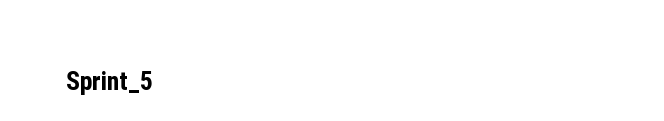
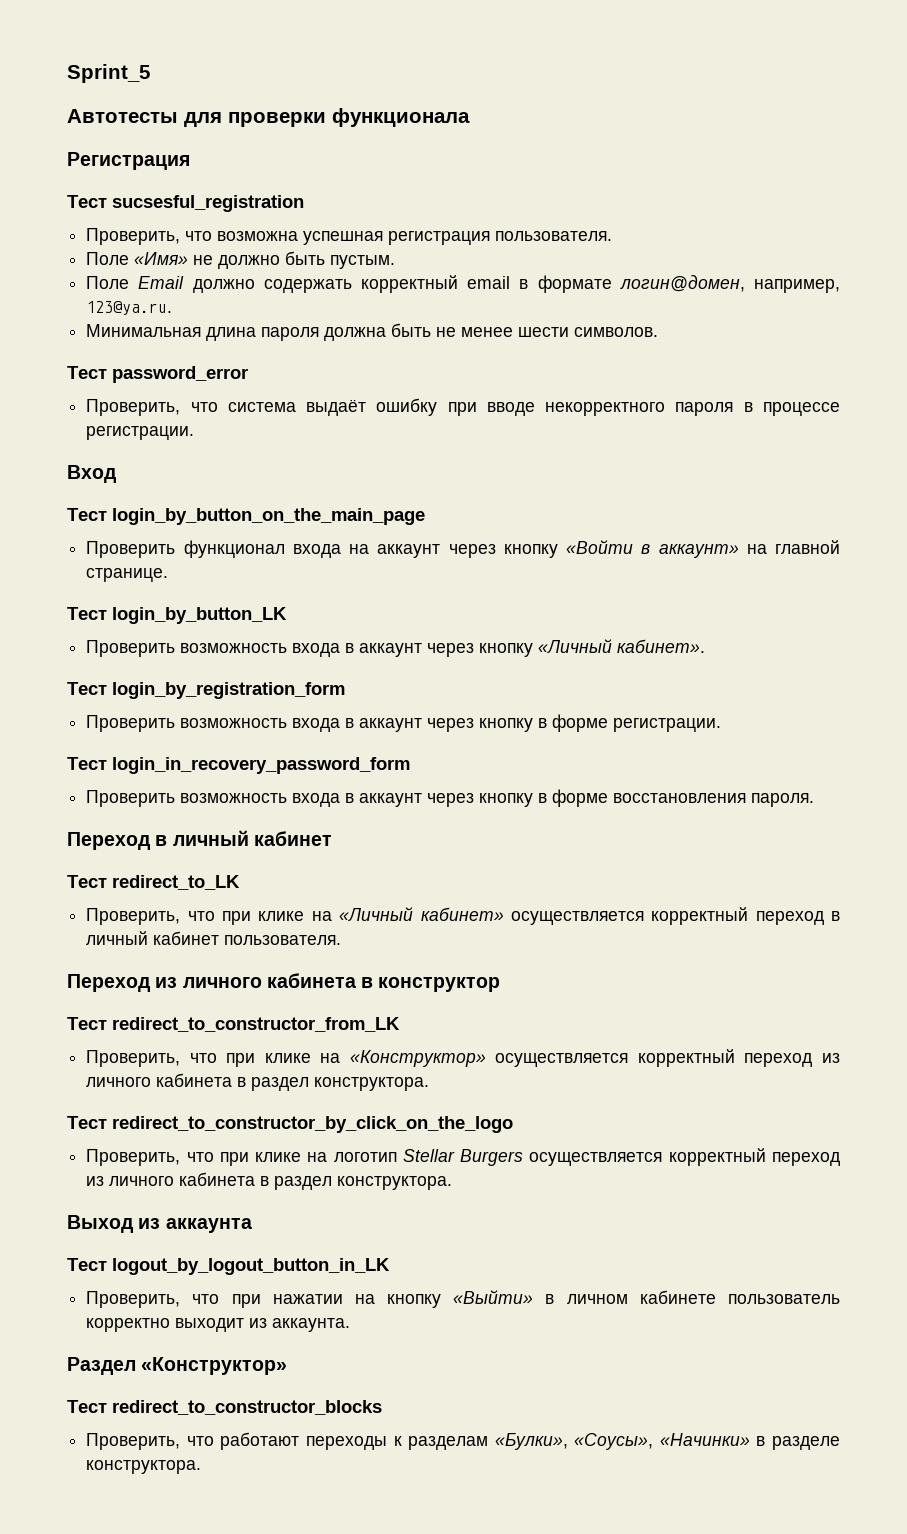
+ Автотесты для проверки функционала
+ Регистрация
+ Тест sucsesful_registration
+ Проверить, что возможна успешная регистрация пользователя.
+ Поле «Имя» не должно быть пустым.
+ Поле Email должно содержать корректный email в формате логин@домен, например, 123@ya.ru.
+ Минимальная длина пароля должна быть не менее шести символов.
+ Тест password_error
+ Проверить, что система выдаёт ошибку при вводе некорректного пароля в процессе регистрации.
+ Вход
+ Тест login_by_button_on_the_main_page
+ Проверить функционал входа на аккаунт через кнопку «Войти в аккаунт» на главной странице.
+ Тест login_by_button_LK
+ Проверить возможность входа в аккаунт через кнопку «Личный кабинет».
+ Тест login_by_registration_form
+ Проверить возможность входа в аккаунт через кнопку в форме регистрации.
+ Тест login_in_recovery_password_form
+ Проверить возможность входа в аккаунт через кнопку в форме восстановления пароля.
+ Переход в личный кабинет
+ Тест redirect_to_LK
+ Проверить, что при клике на «Личный кабинет» осуществляется корректный переход в личный кабинет пользователя.
+ Переход из личного кабинета в конструктор
+ Тест redirect_to_constructor_from_LK
+ Проверить, что при клике на «Конструктор» осуществляется корректный переход из личного кабинета в раздел конструктора.
+ Тест redirect_to_constructor_by_click_on_the_logo
+ Проверить, что при клике на логотип Stellar Burgers осуществляется корректный переход из личного кабинета в раздел конструктора.
+ Выход из аккаунта
+ Тест logout_by_logout_button_in_LK
+ Проверить, что при нажатии на кнопку «Выйти» в личном кабинете пользователь корректно выходит из аккаунта.
+ Раздел «Конструктор»
+ Тест redirect_to_constructor_blocks
+ Проверить, что работают переходы к разделам «Булки», «Соусы», «Начинки» в разделе конструктора.

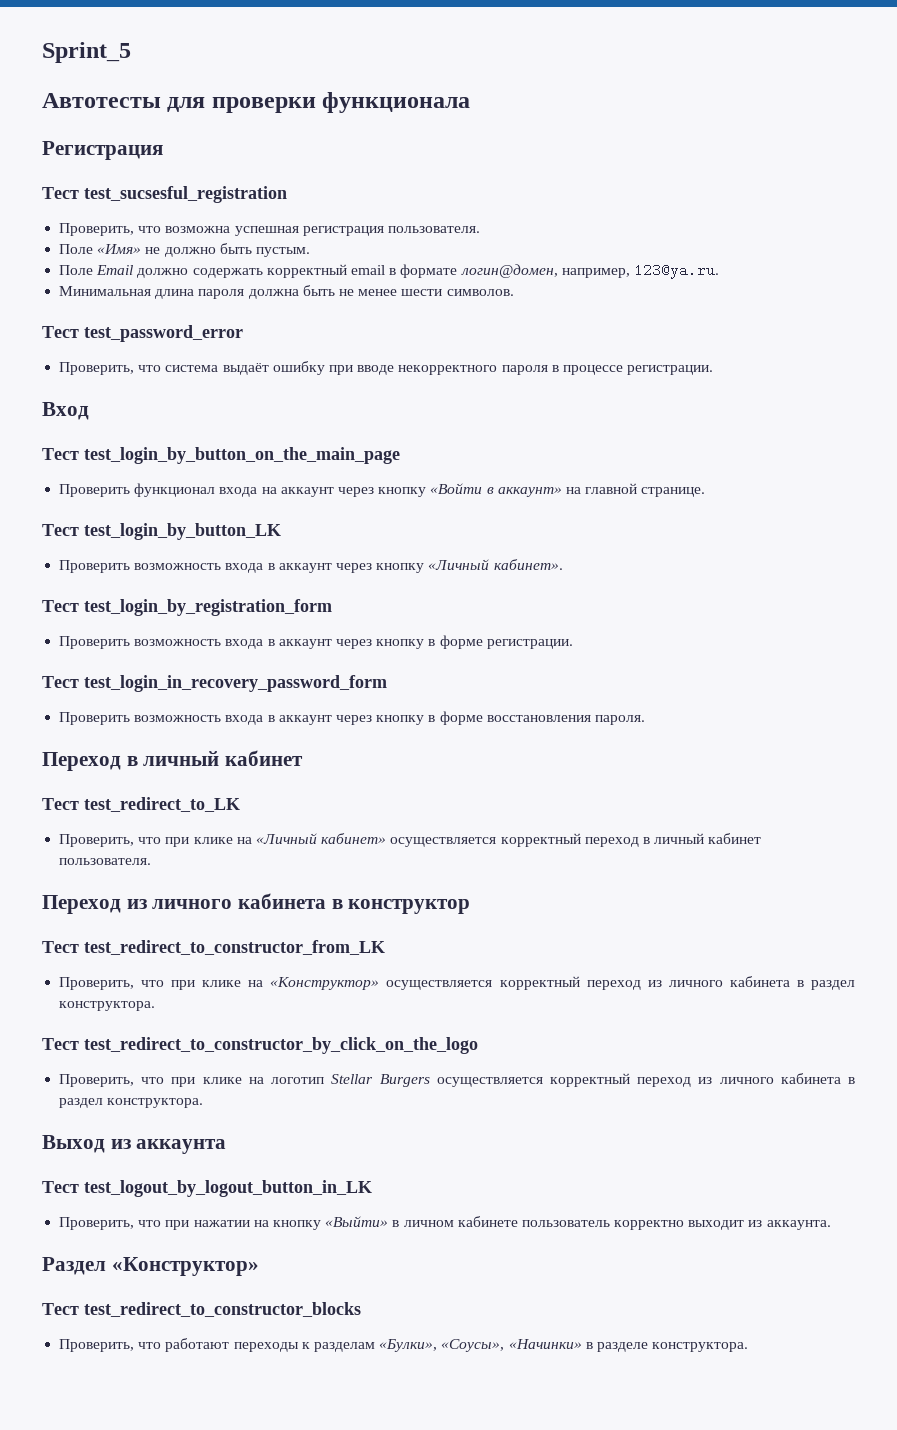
- Тест sucsesful_registration
+ Тест test_sucsesful_registration
- Тест password_error
+ Тест test_password_error
- Тест login_by_button_on_the_main_page
+ Тест test_login_by_button_on_the_main_page
- Тест login_by_button_LK
+ Тест test_login_by_button_LK
- Тест login_by_registration_form
+ Тест test_login_by_registration_form
- Тест login_in_recovery_password_form
+ Тест test_login_in_recovery_password_form
- Тест redirect_to_LK
+ Тест test_redirect_to_LK
- Тест redirect_to_constructor_from_LK
+ Тест test_redirect_to_constructor_from_LK
- Тест redirect_to_constructor_by_click_on_the_logo
+ Тест test_redirect_to_constructor_by_click_on_the_logo
- Тест logout_by_logout_button_in_LK
+ Тест test_logout_by_logout_button_in_LK
- Тест redirect_to_constructor_blocks
+ Тест test_redirect_to_constructor_blocks

